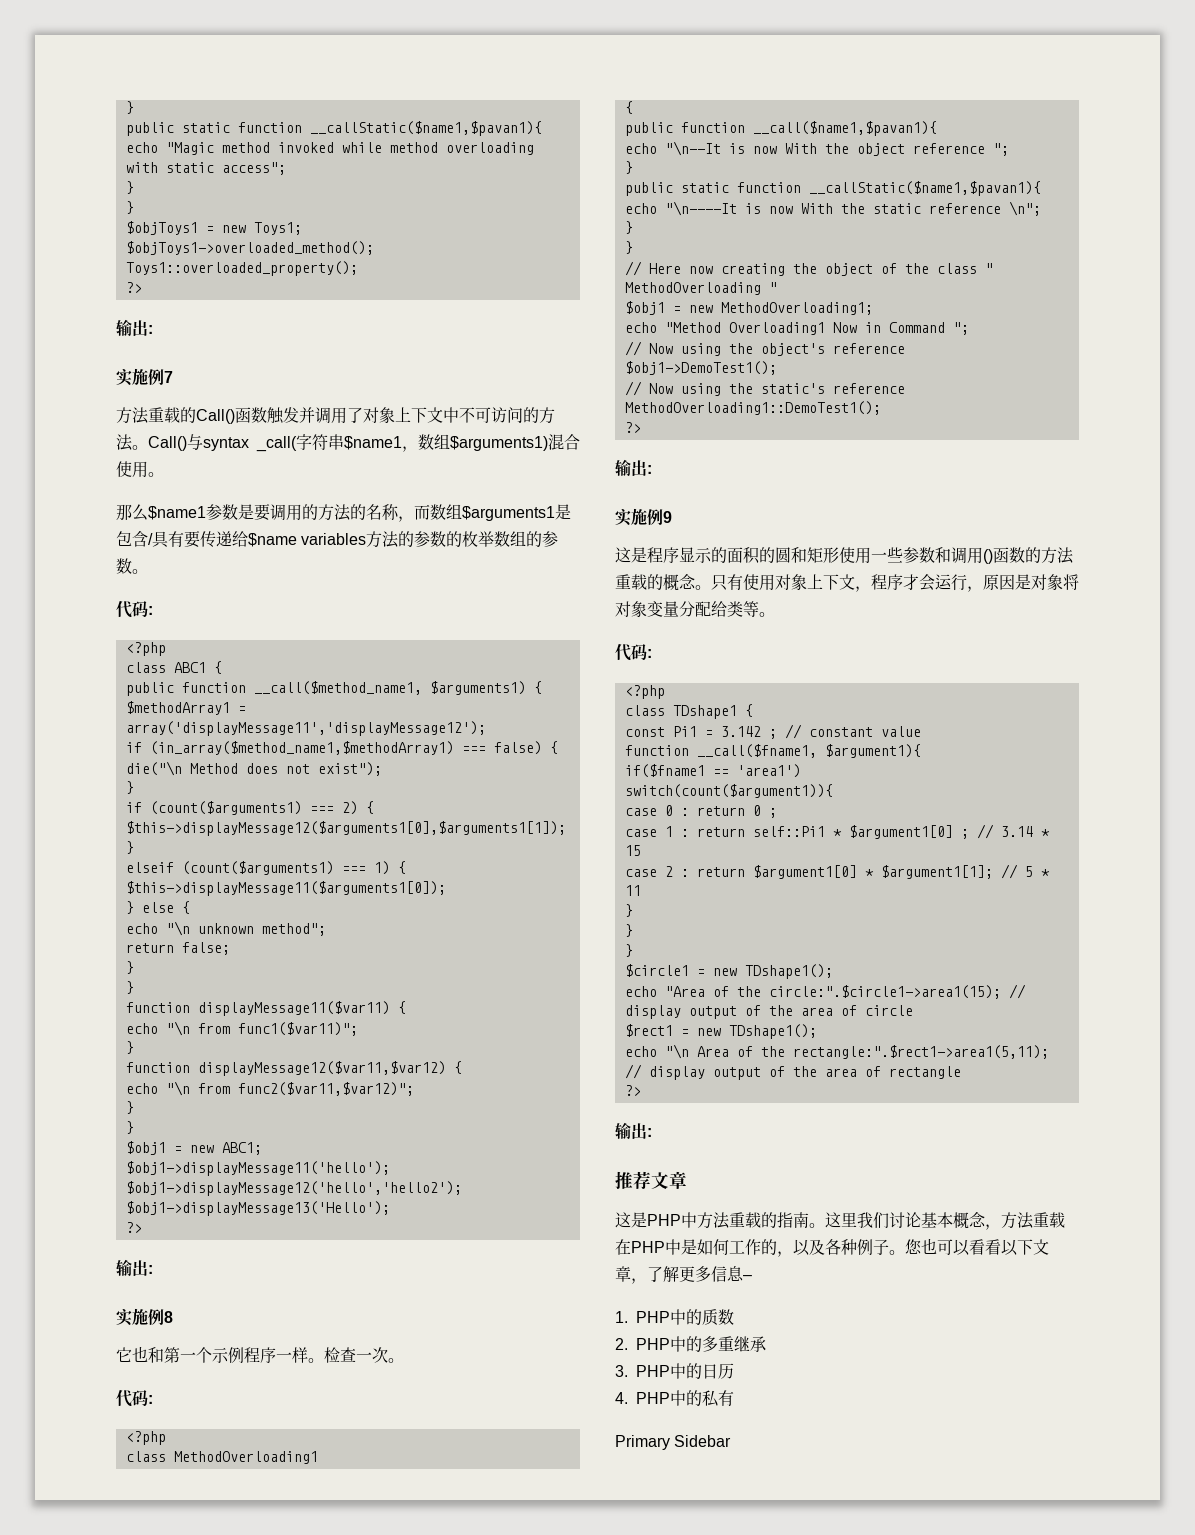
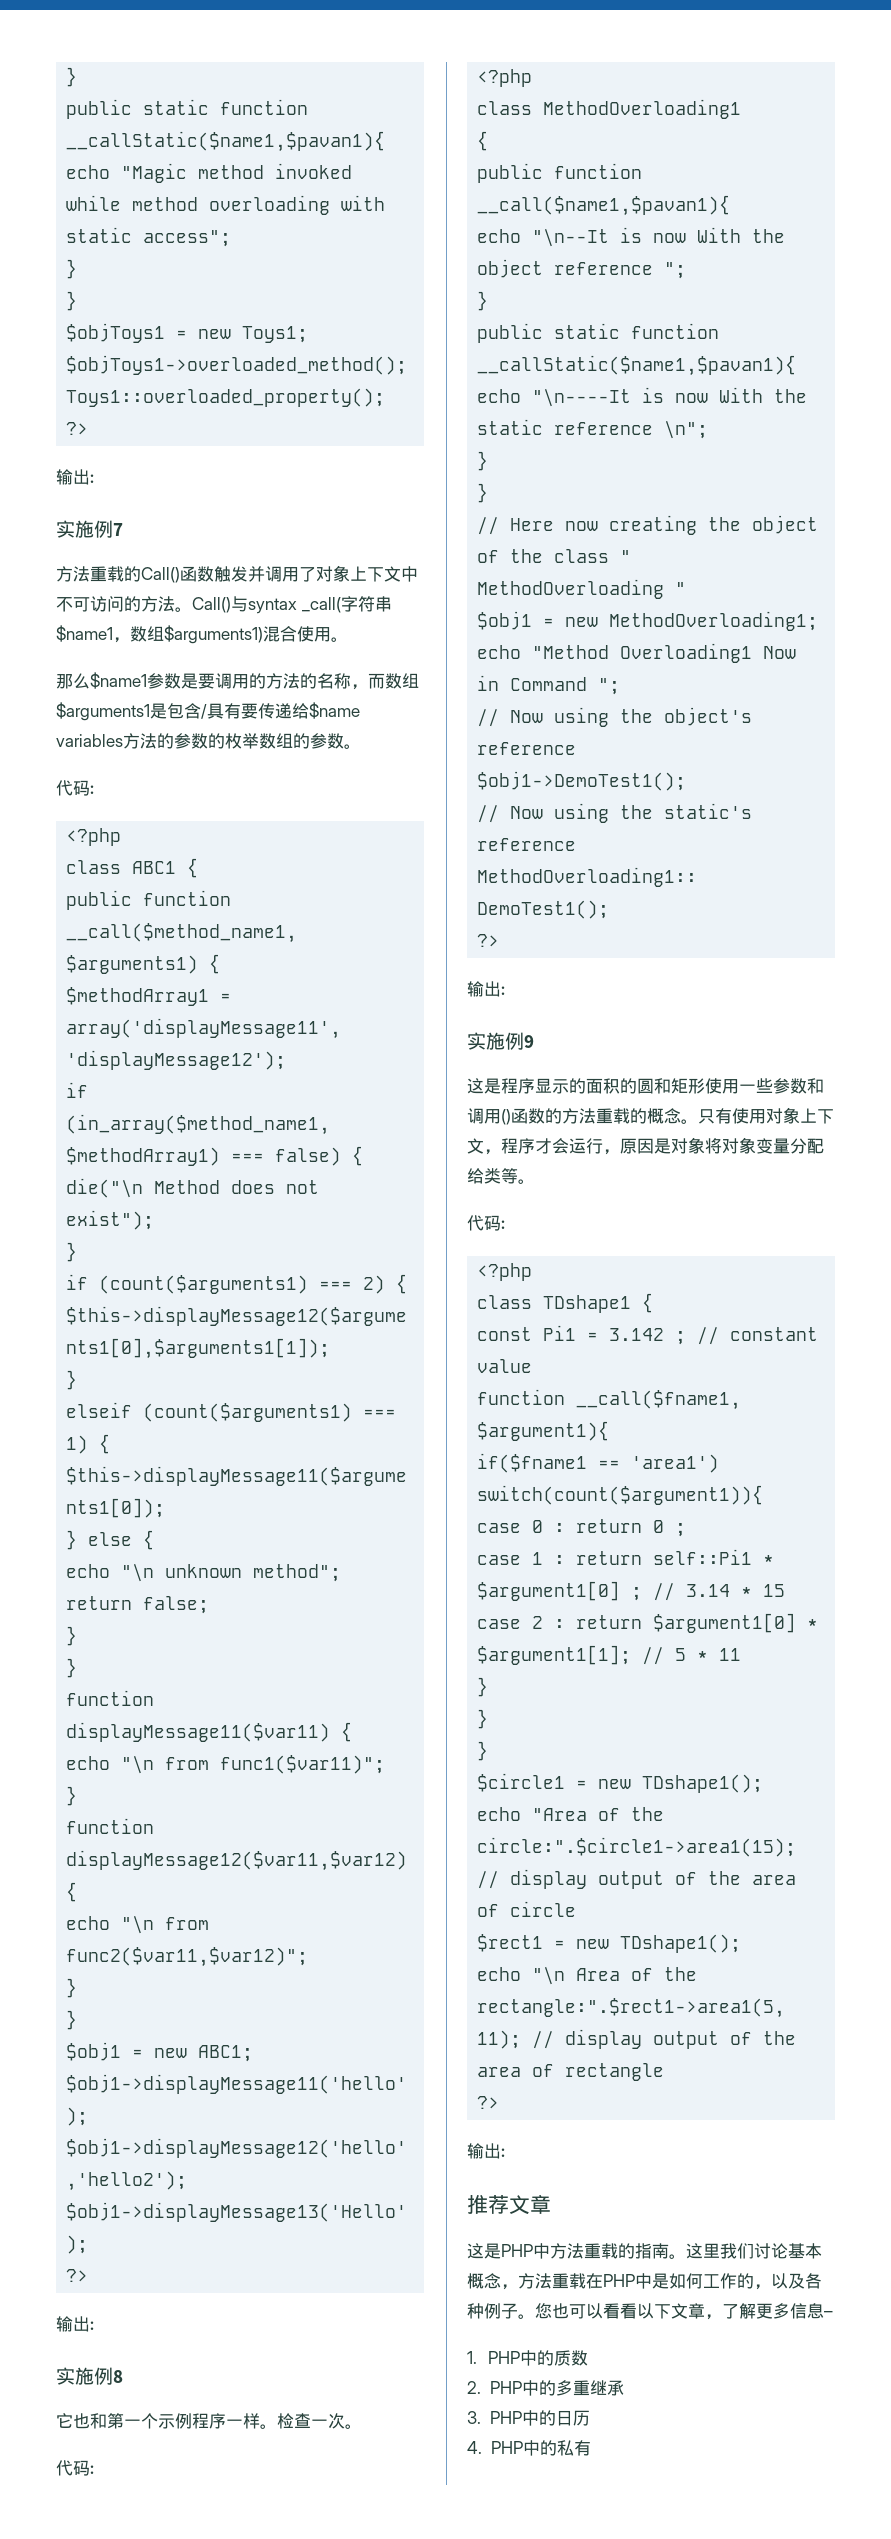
- Primary Sidebar

